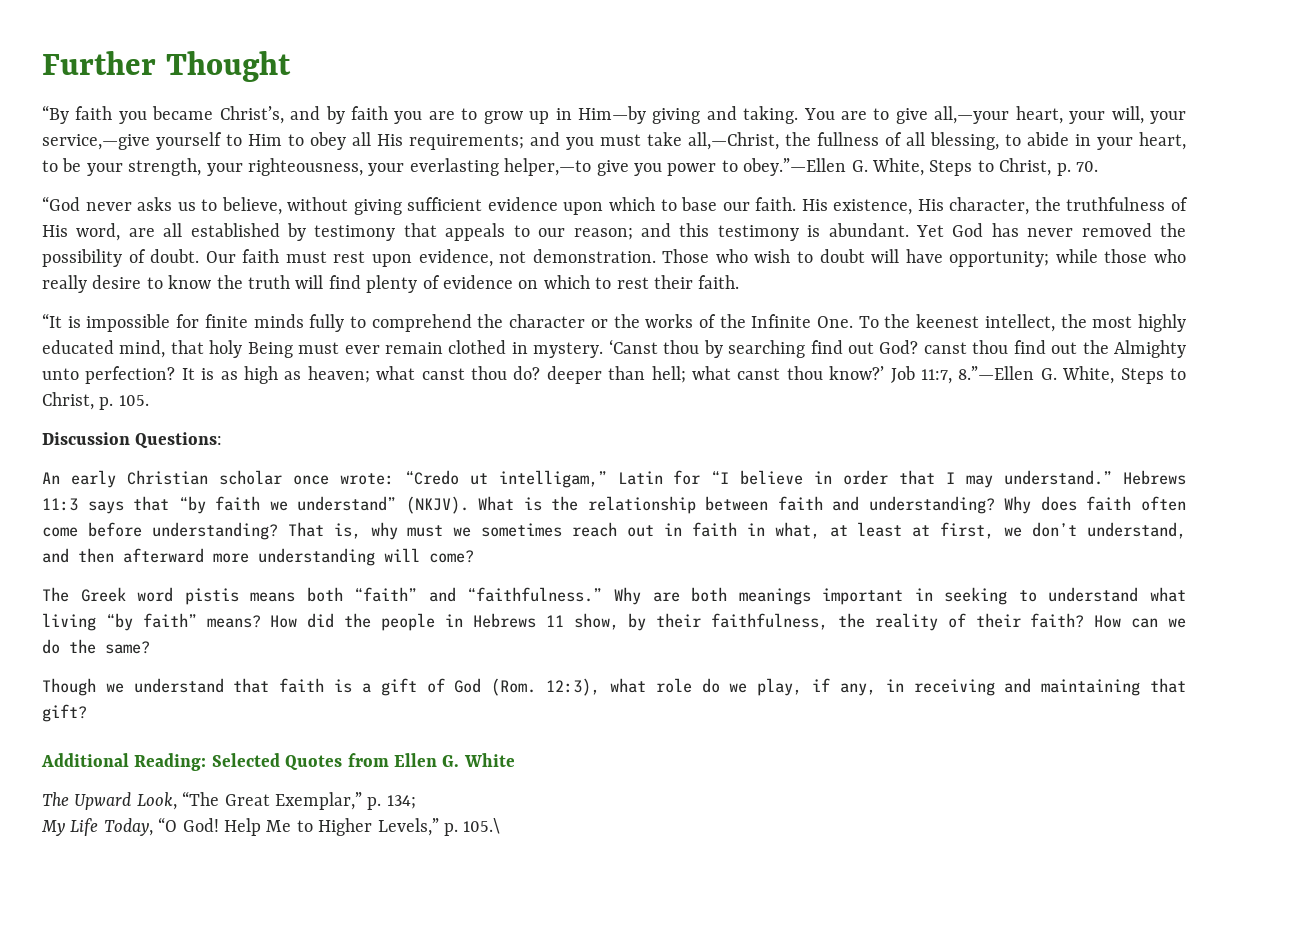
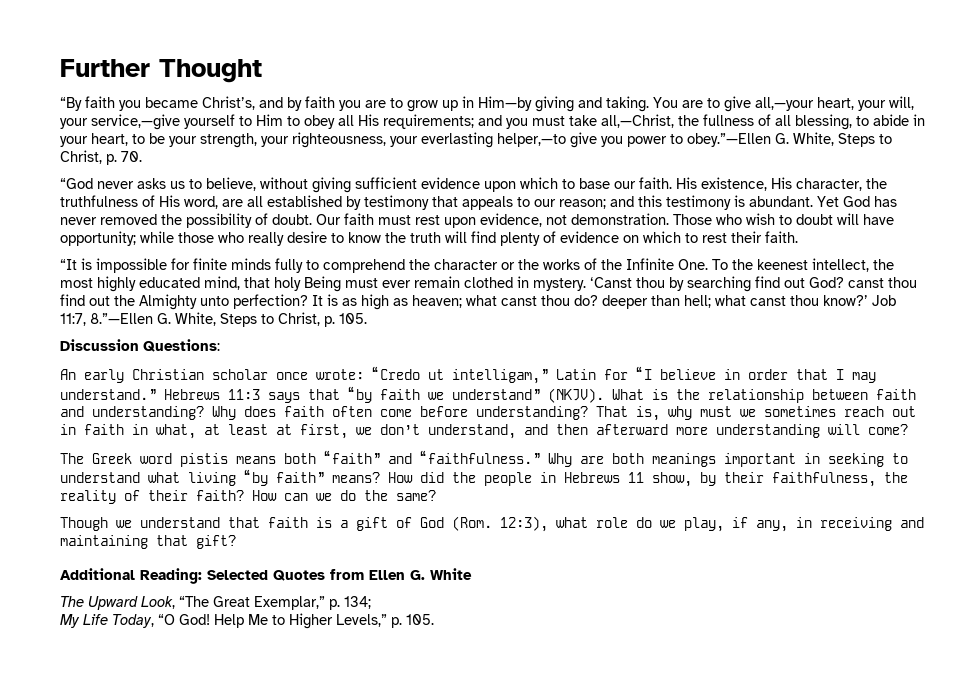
- Help Me to Higher Levels,” p. 105.\
+ Help Me to Higher Levels,” p. 105.

